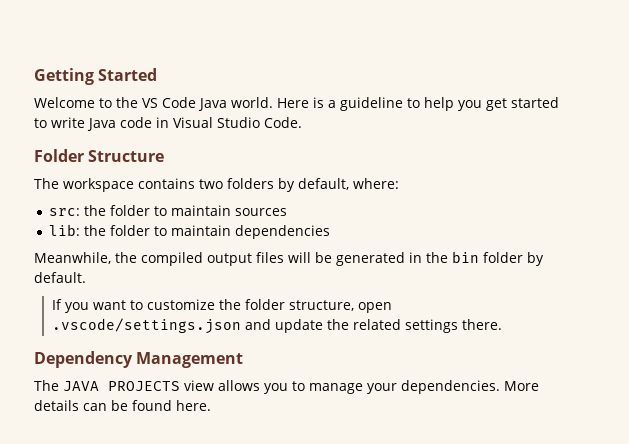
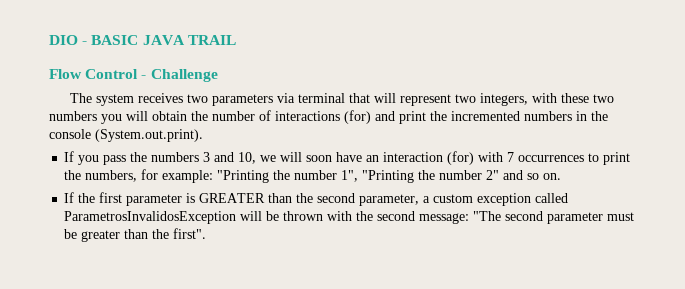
- Getting Started
- Welcome to the VS Code Java world. Here is a guideline to help you get started to write Java code in Visual Studio Code.
- Folder Structure
- The workspace contains two folders by default, where:
- src: the folder to maintain sources
- lib: the folder to maintain dependencies
- Meanwhile, the compiled output files will be generated in the bin folder by default.
- If you want to customize the folder structure, open .vscode/settings.json and update the related settings there.
- Dependency Management
- The JAVA PROJECTS view allows you to manage your dependencies. More details can be found here.
+ DIO - BASIC JAVA TRAIL
+ Flow Control - Challenge
+ The system receives two parameters via terminal that will represent two integers, with these two numbers you will obtain the number of interactions (for) and print the incremented numbers in the console (System.out.print).
+ If you pass the numbers 3 and 10, we will soon have an interaction (for) with 7 occurrences to print the numbers, for example: "Printing the number 1", "Printing the number 2" and so on.
+ If the first parameter is GREATER than the second parameter, a custom exception called ParametrosInvalidosException will be thrown with the second message: "The second parameter must be greater than the first".

